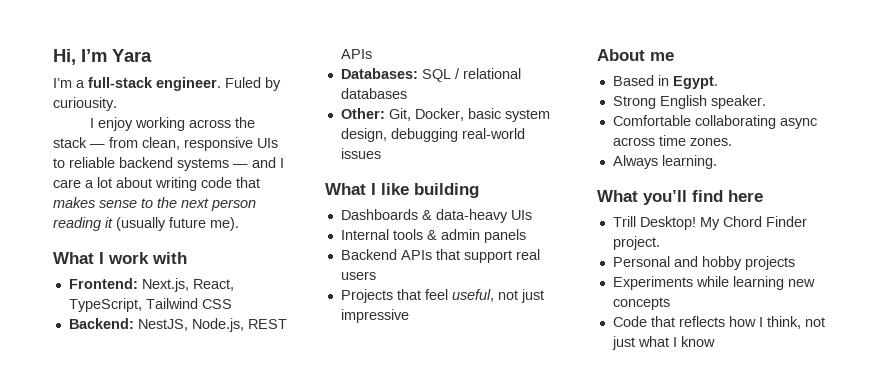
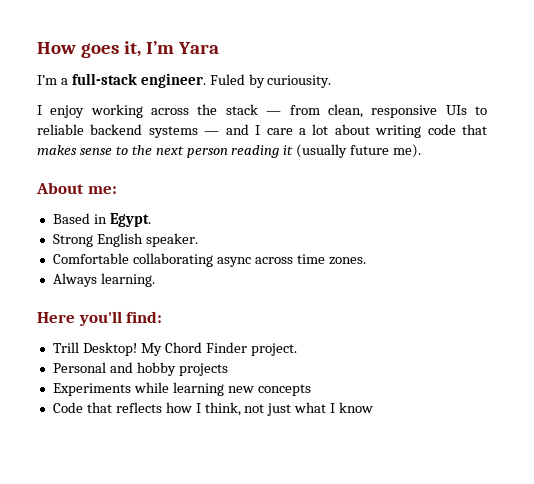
- Hi, I’m Yara
+ How goes it, I’m Yara
- What I work with
- Frontend: Next.js, React, TypeScript, Tailwind CSS
- Backend: NestJS, Node.js, REST APIs
- Databases: SQL / relational databases
- Other: Git, Docker, basic system design, debugging real-world issues
- What I like building
- Dashboards & data-heavy UIs
- Internal tools & admin panels
- Backend APIs that support real users
- Projects that feel useful, not just impressive
- About me
+ About me:
- What you’ll find here
+ Here you'll find:

